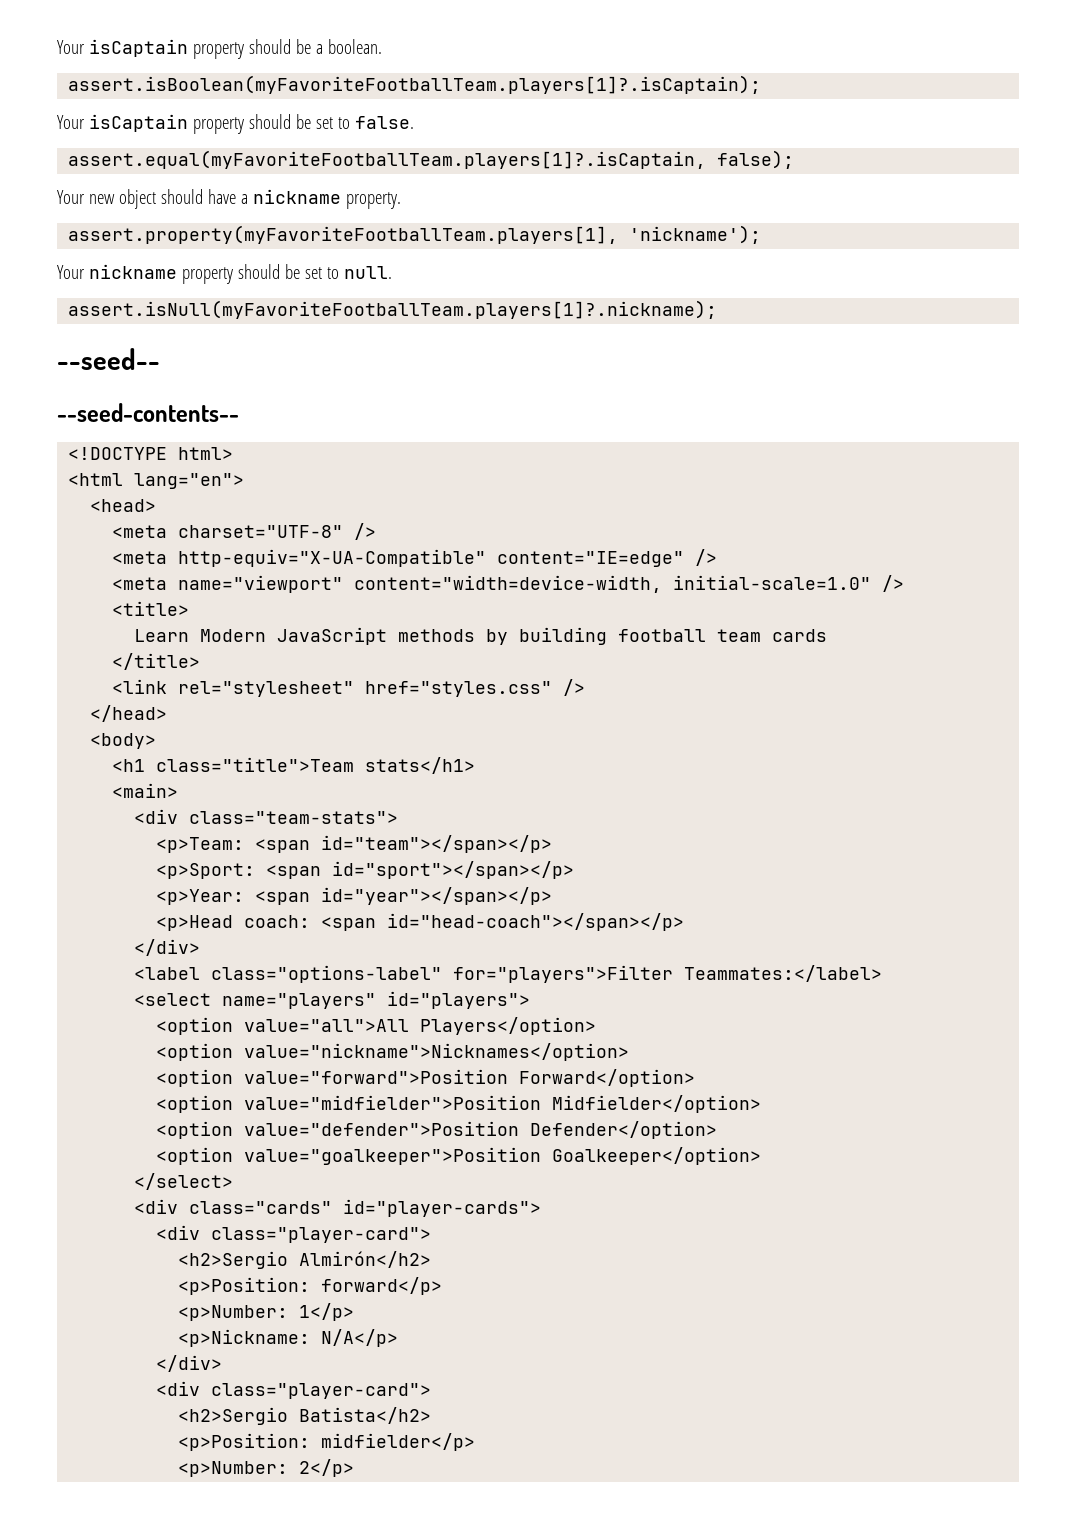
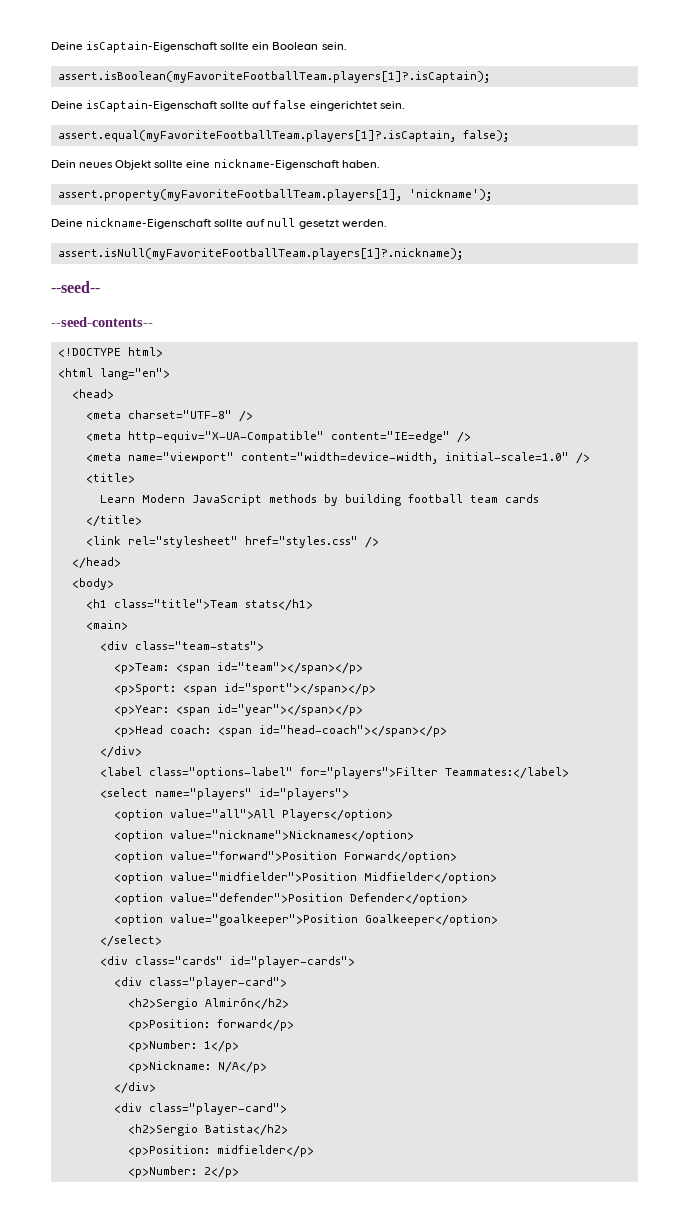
- Your isCaptain property should be a boolean.
+ Deine isCaptain-Eigenschaft sollte ein Boolean sein.
  assert.isBoolean(myFavoriteFootballTeam.players[1]?.isCaptain);
- Your isCaptain property should be set to false.
+ Deine isCaptain-Eigenschaft sollte auf false eingerichtet sein.
  assert.equal(myFavoriteFootballTeam.players[1]?.isCaptain, false);
- Your new object should have a nickname property.
+ Dein neues Objekt sollte eine nickname-Eigenschaft haben.
  assert.property(myFavoriteFootballTeam.players[1], 'nickname');
- Your nickname property should be set to null.
+ Deine nickname-Eigenschaft sollte auf null gesetzt werden.

